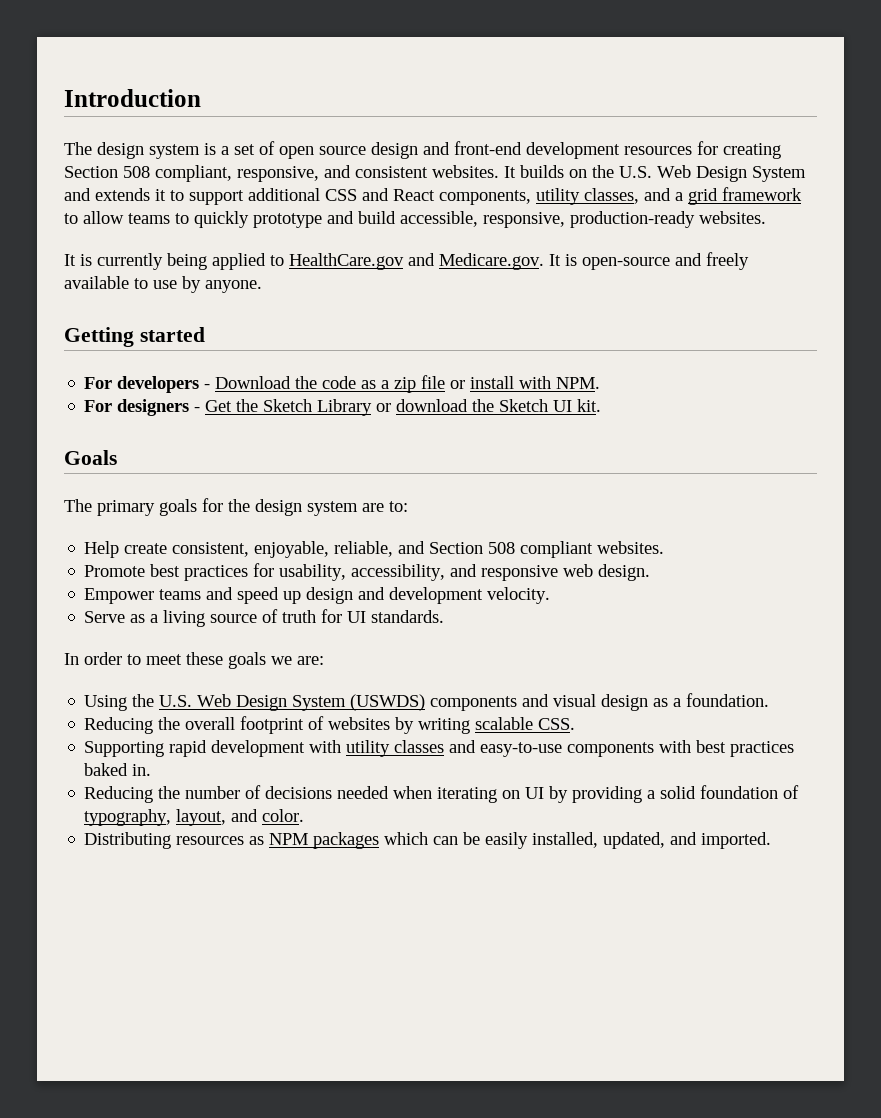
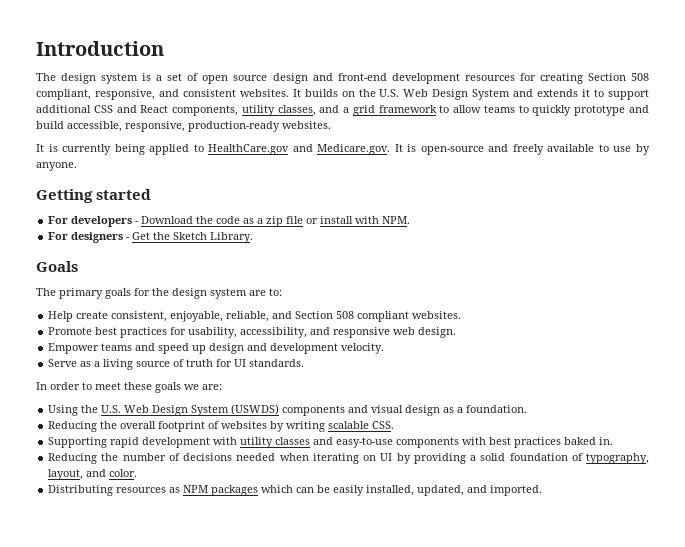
- For designers - Get the Sketch Library or download the Sketch UI kit.
+ For designers - Get the Sketch Library.

